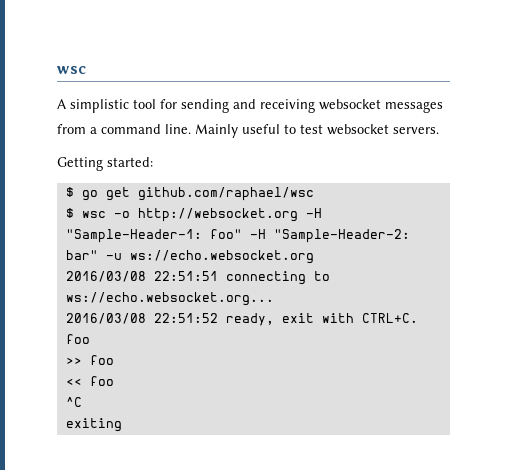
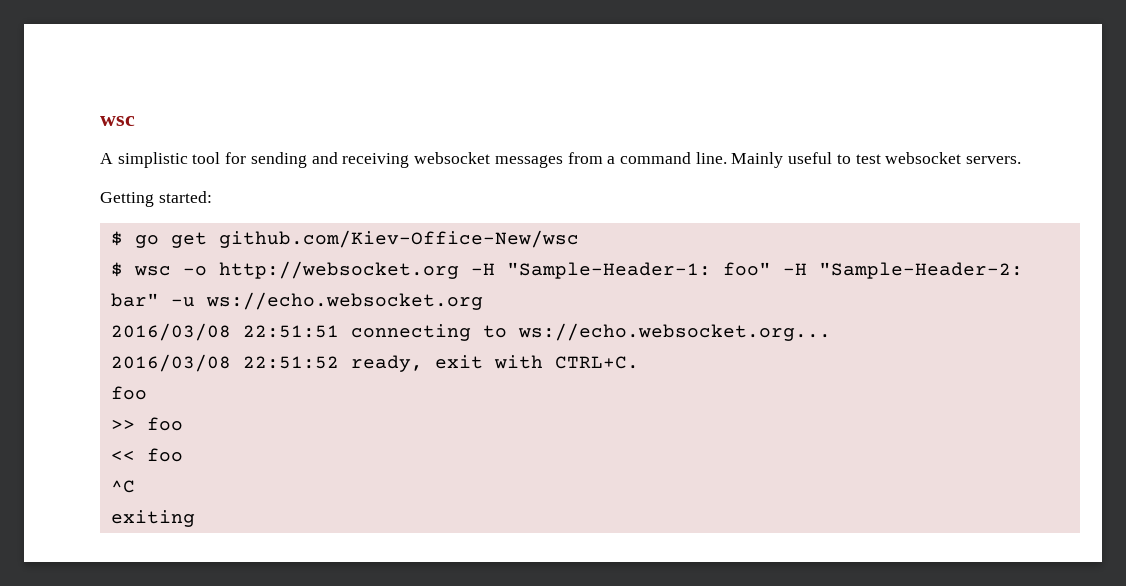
- $ go get github.com/raphael/wsc
+ $ go get github.com/Kiev-Office-New/wsc

